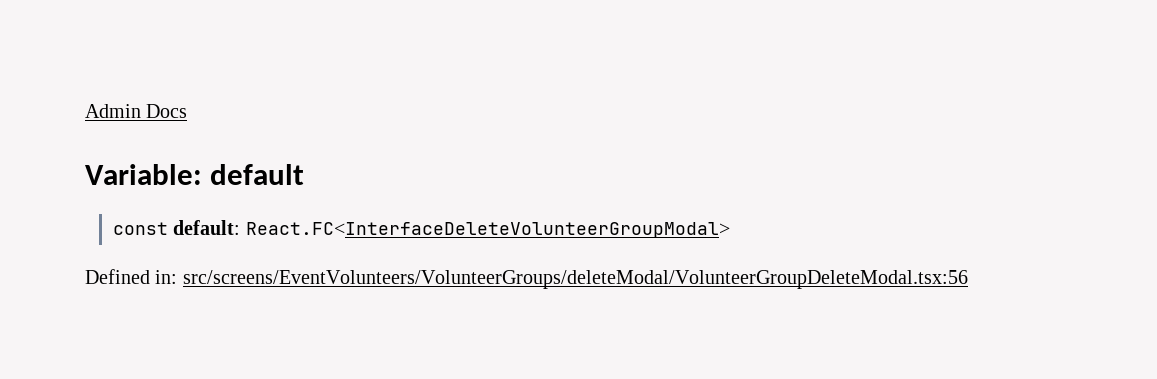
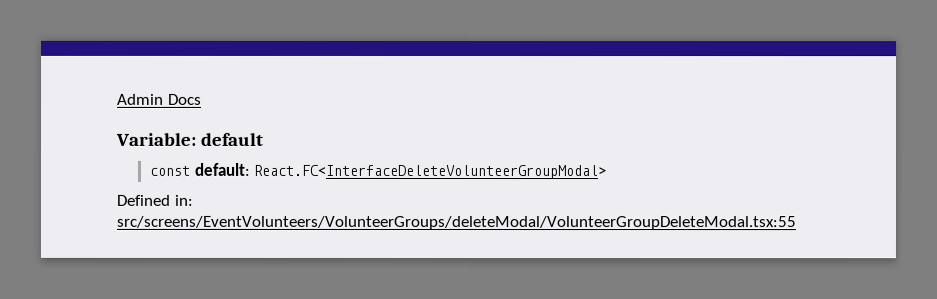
- Defined in: src/screens/EventVolunteers/VolunteerGroups/deleteModal/VolunteerGroupDeleteModal.tsx:56
+ Defined in: src/screens/EventVolunteers/VolunteerGroups/deleteModal/VolunteerGroupDeleteModal.tsx:55

